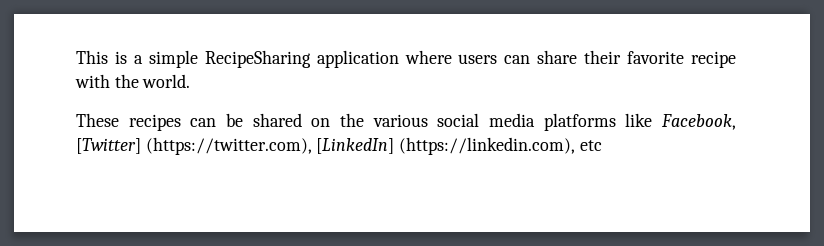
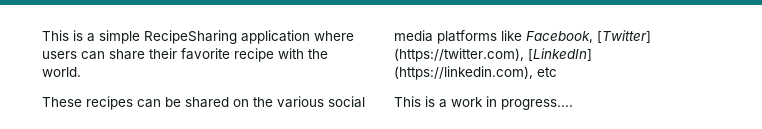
+ This is a work in progress....

